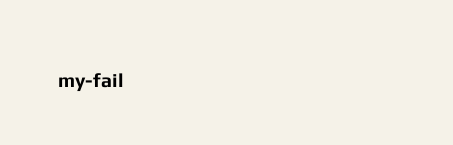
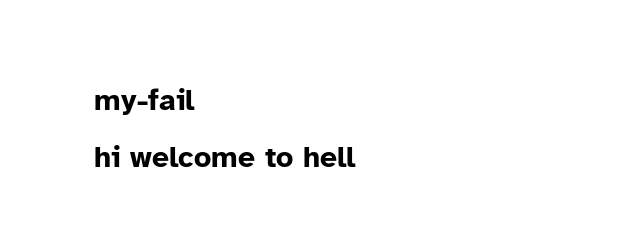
+ hi welcome to hell

